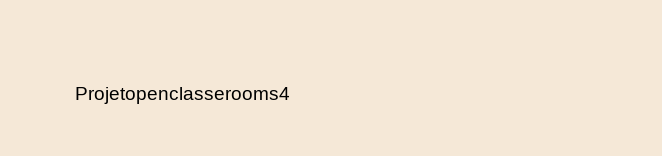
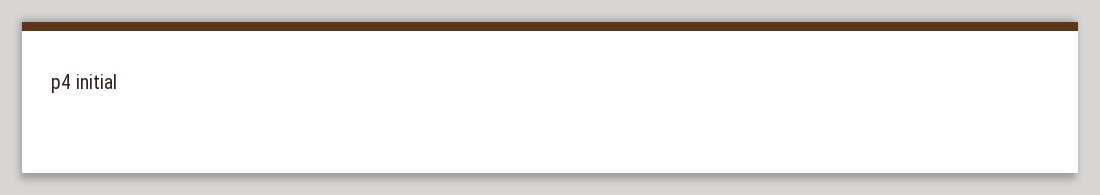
- Projetopenclasserooms4
+ p4 initial

